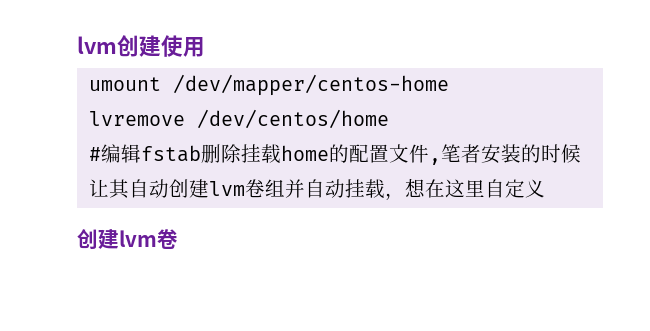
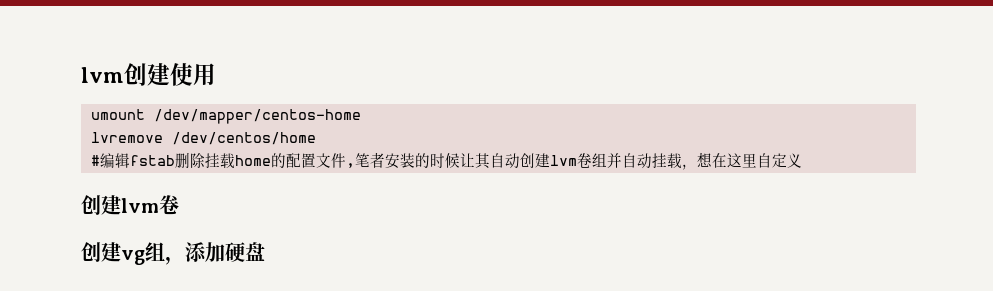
+ 创建vg组，添加硬盘

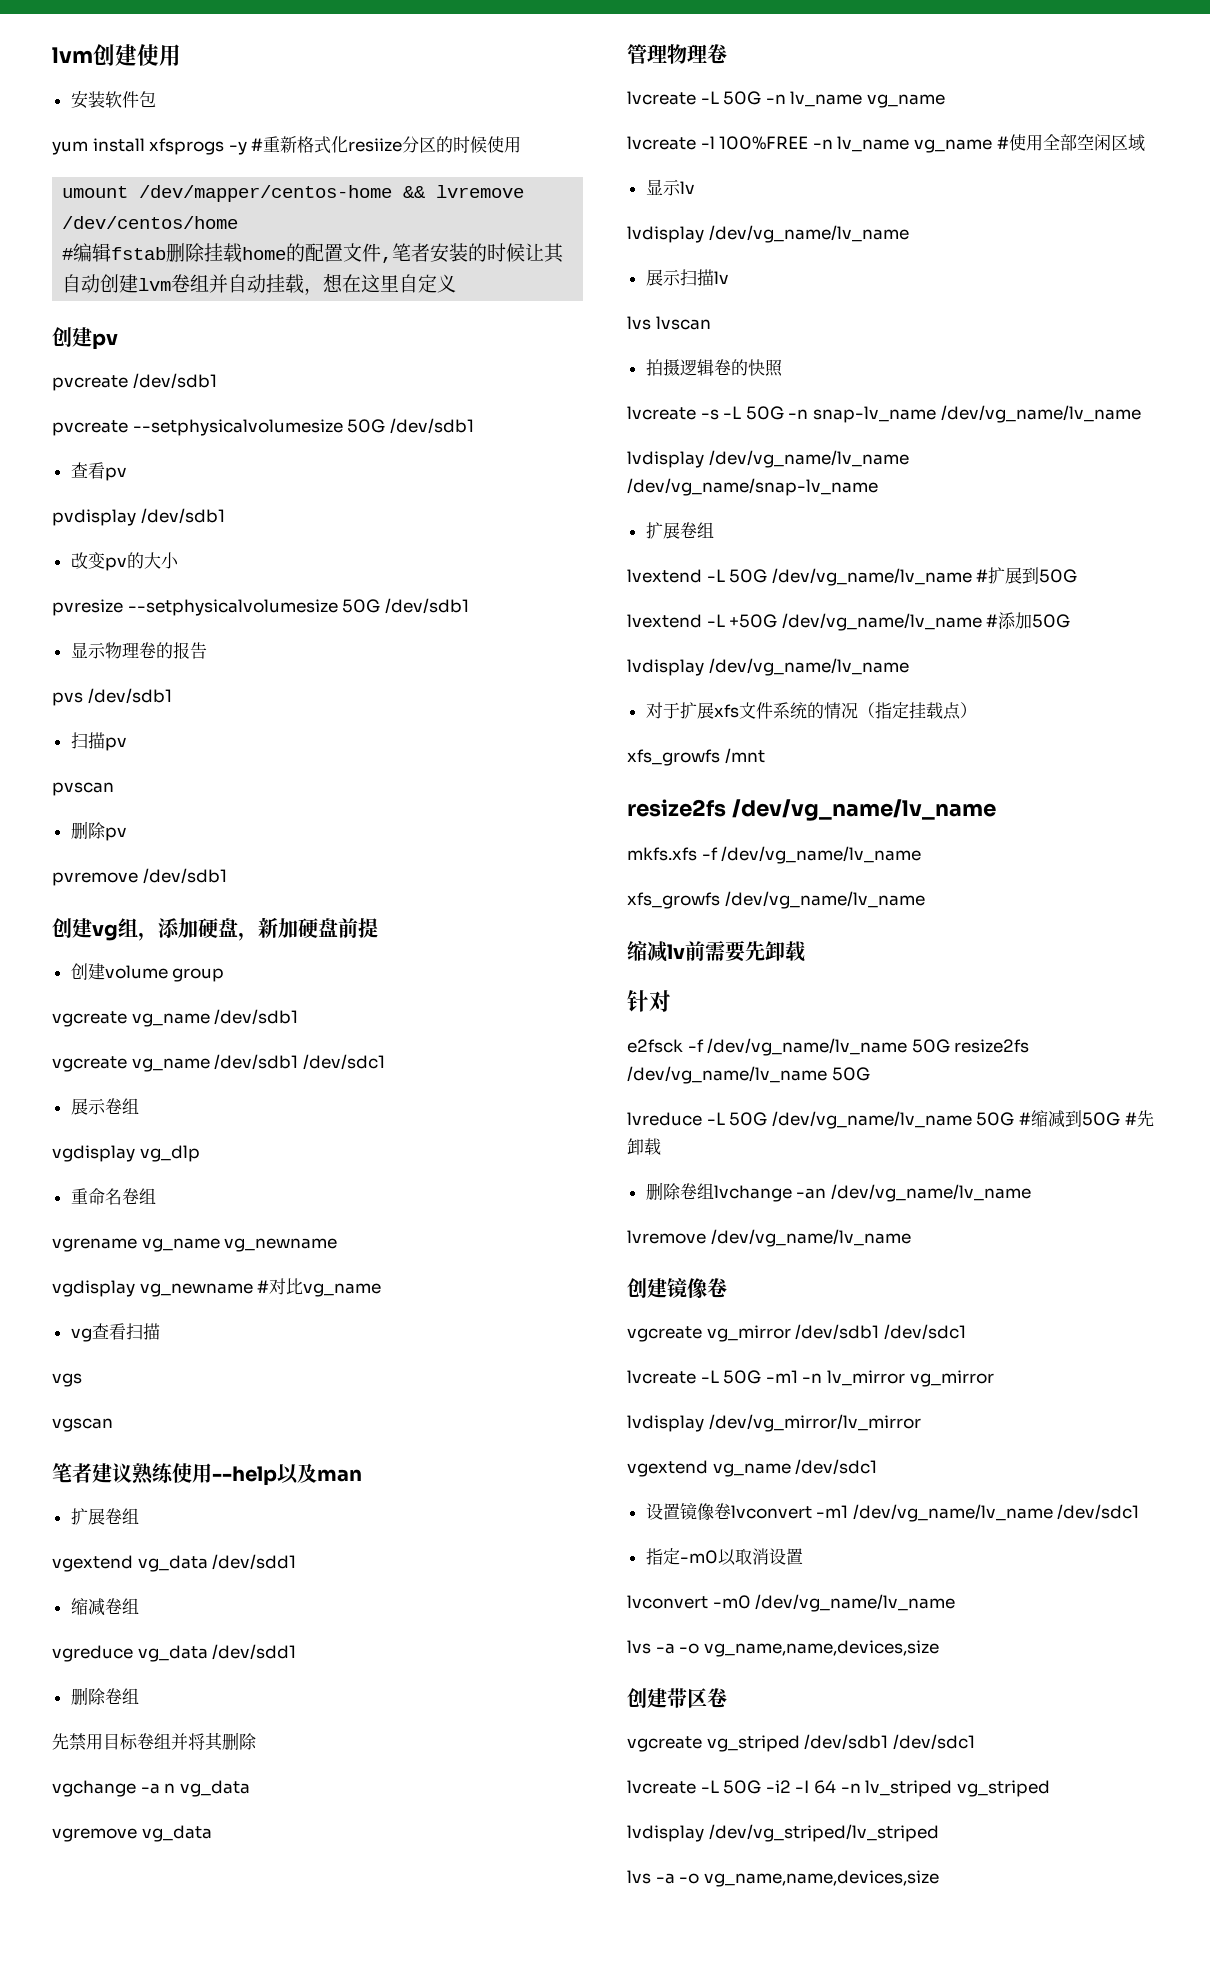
+ 安装软件包
+ yum install xfsprogs -y #重新格式化resiize分区的时候使用
- umount /dev/mapper/centos-home
- lvremove /dev/centos/home
+ umount /dev/mapper/centos-home && lvremove /dev/centos/home
  #编辑fstab删除挂载home的配置文件,笔者安装的时候让其自动创建lvm卷组并自动挂载，想在这里自定义
- 创建lvm卷
+ 创建pv
+ pvcreate /dev/sdb1
+ pvcreate --setphysicalvolumesize 50G /dev/sdb1
+ 查看pv
+ pvdisplay /dev/sdb1
+ 改变pv的大小
+ pvresize --setphysicalvolumesize 50G /dev/sdb1
+ 显示物理卷的报告
+ pvs /dev/sdb1
+ 扫描pv
+ pvscan
+ 删除pv
+ pvremove /dev/sdb1
- 创建vg组，添加硬盘
+ 创建vg组，添加硬盘，新加硬盘前提
+ 创建volume group
+ vgcreate vg_name /dev/sdb1
+ vgcreate vg_name /dev/sdb1 /dev/sdc1
+ 展示卷组
+ vgdisplay vg_dlp
+ 重命名卷组
+ vgrename vg_name vg_newname
+ vgdisplay vg_newname #对比vg_name
+ vg查看扫描
+ vgs
+ vgscan
+ 笔者建议熟练使用--help以及man
+ 扩展卷组
+ vgextend vg_data /dev/sdd1
+ 缩减卷组
+ vgreduce vg_data /dev/sdd1
+ 删除卷组
+ 先禁用目标卷组并将其删除
+ vgchange -a n vg_data
+ vgremove vg_data
+ 管理物理卷
+ lvcreate -L 50G -n lv_name vg_name
+ lvcreate -l 100%FREE -n lv_name vg_name #使用全部空闲区域
+ 显示lv
+ lvdisplay /dev/vg_name/lv_name
+ 展示扫描lv
+ lvs lvscan
+ 拍摄逻辑卷的快照
+ lvcreate -s -L 50G -n snap-lv_name /dev/vg_name/lv_name
+ lvdisplay /dev/vg_name/lv_name /dev/vg_name/snap-lv_name
+ 扩展卷组
+ lvextend -L 50G /dev/vg_name/lv_name #扩展到50G
+ lvextend -L +50G /dev/vg_name/lv_name #添加50G
+ lvdisplay /dev/vg_name/lv_name
+ 对于扩展xfs文件系统的情况（指定挂载点）
+ xfs_growfs /mnt
+ resize2fs /dev/vg_name/lv_name
+ mkfs.xfs -f /dev/vg_name/lv_name
+ xfs_growfs /dev/vg_name/lv_name
+ 缩减lv前需要先卸载
+ 针对
+ e2fsck -f /dev/vg_name/lv_name 50G resize2fs /dev/vg_name/lv_name 50G
+ lvreduce -L 50G /dev/vg_name/lv_name 50G #缩减到50G #先卸载
+ 删除卷组lvchange -an /dev/vg_name/lv_name
+ lvremove /dev/vg_name/lv_name
+ 创建镜像卷
+ vgcreate vg_mirror /dev/sdb1 /dev/sdc1
+ lvcreate -L 50G -m1 -n lv_mirror vg_mirror
+ lvdisplay /dev/vg_mirror/lv_mirror
+ vgextend vg_name /dev/sdc1
+ 设置镜像卷lvconvert -m1 /dev/vg_name/lv_name /dev/sdc1
+ 指定-m0以取消设置
+ lvconvert -m0 /dev/vg_name/lv_name
+ lvs -a -o vg_name,name,devices,size
+ 创建带区卷
+ vgcreate vg_striped /dev/sdb1 /dev/sdc1
+ lvcreate -L 50G -i2 -I 64 -n lv_striped vg_striped
+ lvdisplay /dev/vg_striped/lv_striped
+ lvs -a -o vg_name,name,devices,size

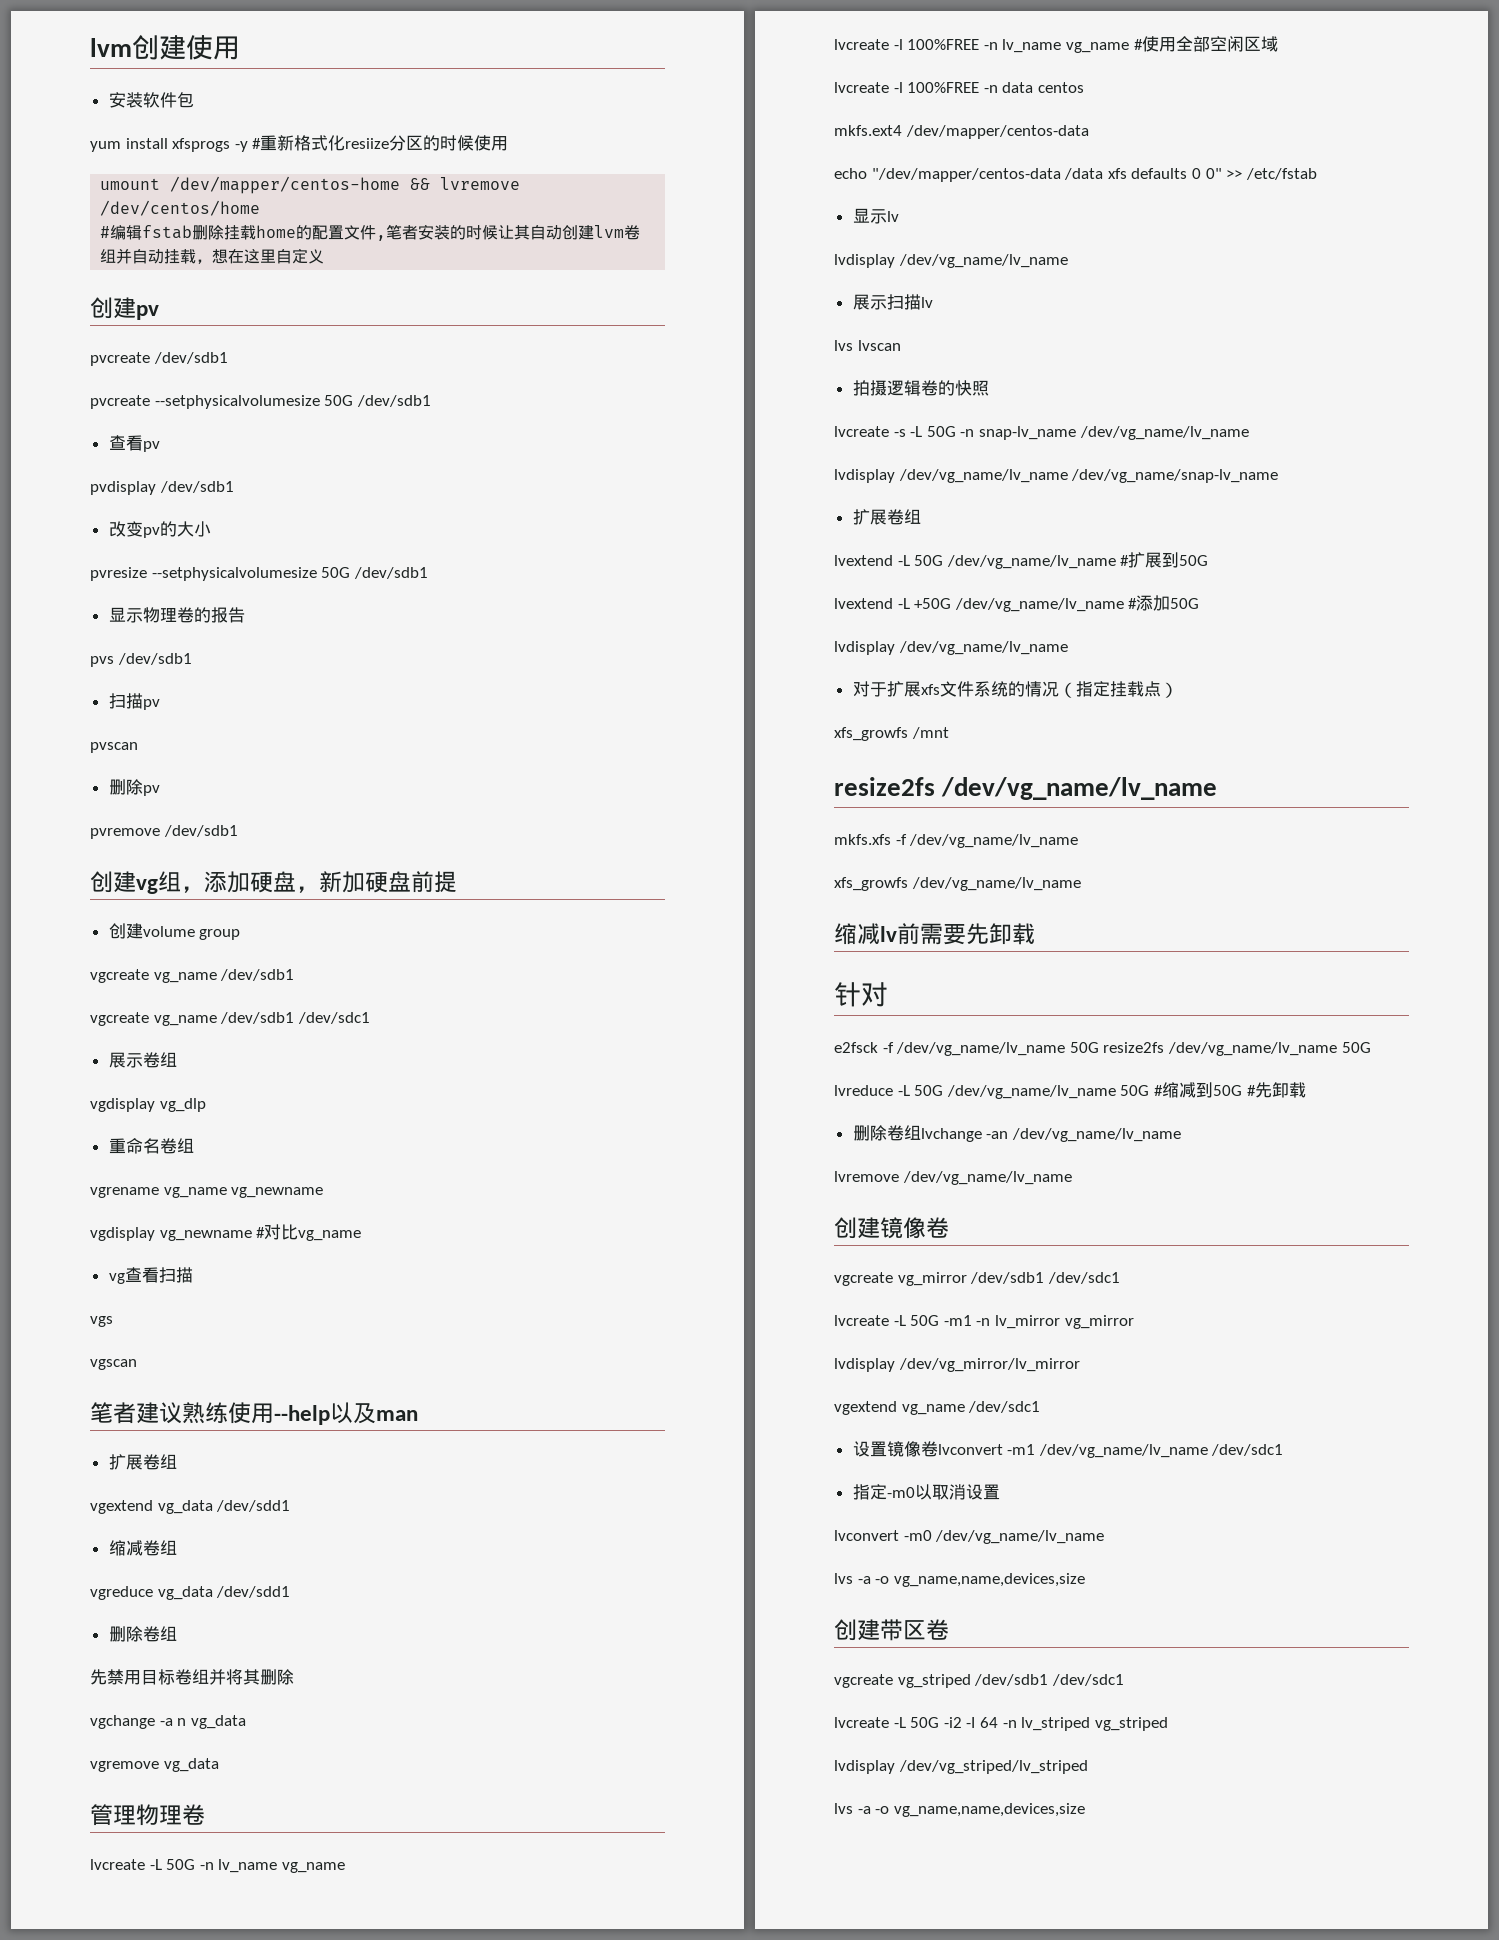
+ lvcreate -l 100%FREE -n data centos
+ mkfs.ext4 /dev/mapper/centos-data
+ echo "/dev/mapper/centos-data /data xfs defaults 0 0" >> /etc/fstab

